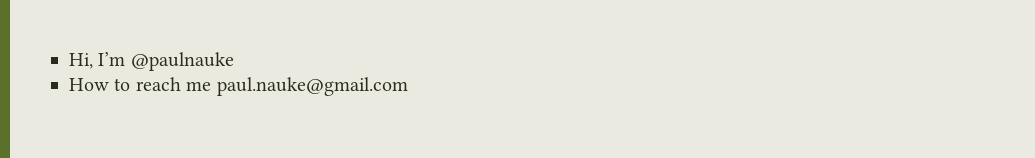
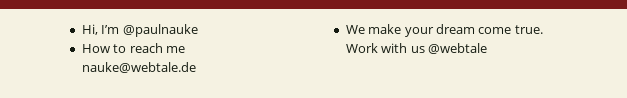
- How to reach me paul.nauke@gmail.com
+ How to reach me nauke@webtale.de
+ We make your dream come true. Work with us @webtale

